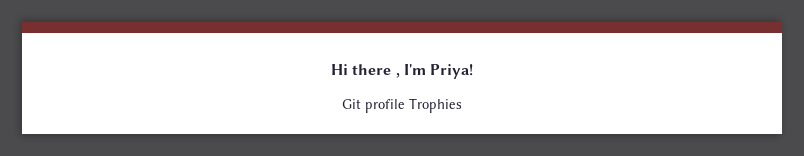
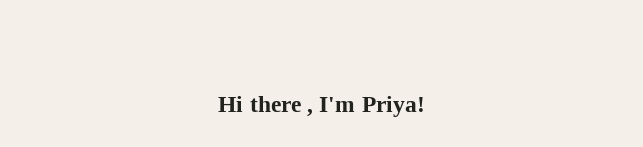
- Git profile Trophies

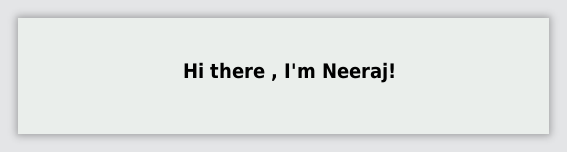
- Hi there , I'm Priya!
+ Hi there , I'm Neeraj!

